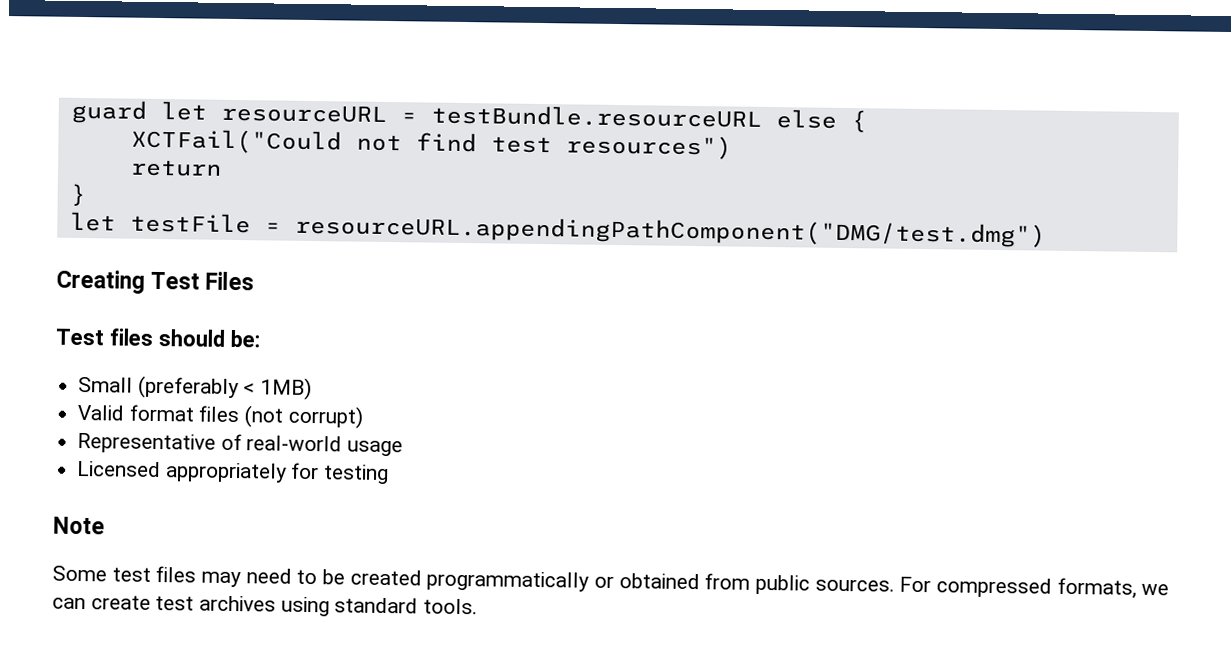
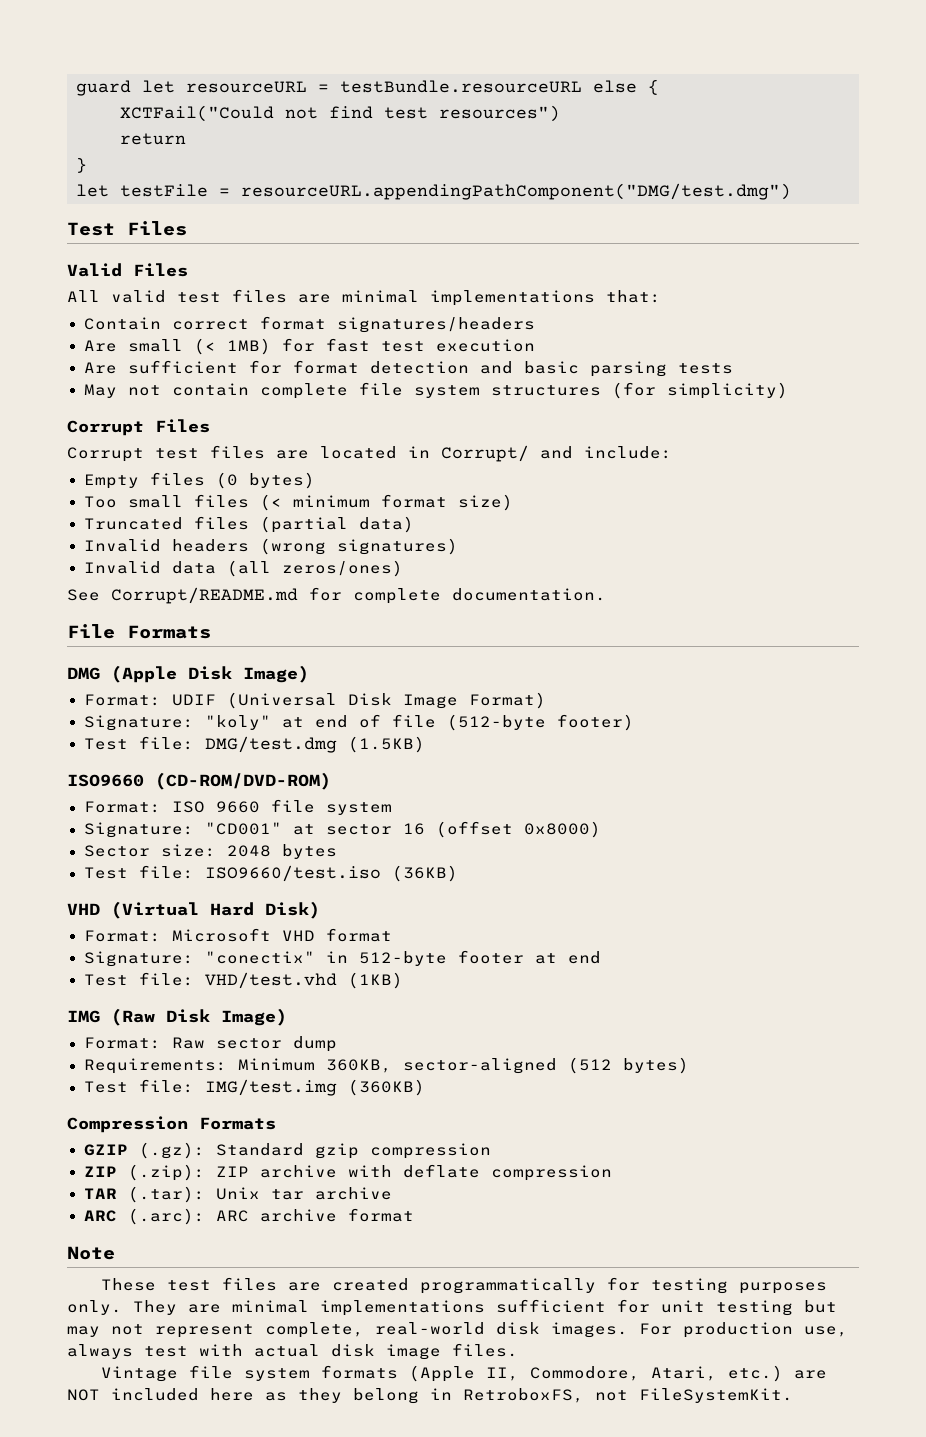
- Creating Test Files
+ Test Files
- Test files should be:
- Small (preferably < 1MB)
- Valid format files (not corrupt)
- Representative of real-world usage
- Licensed appropriately for testing
+ Valid Files
+ All valid test files are minimal implementations that:
+ Contain correct format signatures/headers
+ Are small (< 1MB) for fast test execution
+ Are sufficient for format detection and basic parsing tests
+ May not contain complete file system structures (for simplicity)
+ Corrupt Files
+ Corrupt test files are located in Corrupt/ and include:
+ Empty files (0 bytes)
+ Too small files (< minimum format size)
+ Truncated files (partial data)
+ Invalid headers (wrong signatures)
+ Invalid data (all zeros/ones)
+ See Corrupt/README.md for complete documentation.
+ File Formats
+ DMG (Apple Disk Image)
+ Format: UDIF (Universal Disk Image Format)
+ Signature: "koly" at end of file (512-byte footer)
+ Test file: DMG/test.dmg (1.5KB)
+ ISO9660 (CD-ROM/DVD-ROM)
+ Format: ISO 9660 file system
+ Signature: "CD001" at sector 16 (offset 0x8000)
+ Sector size: 2048 bytes
+ Test file: ISO9660/test.iso (36KB)
+ VHD (Virtual Hard Disk)
+ Format: Microsoft VHD format
+ Signature: "conectix" in 512-byte footer at end
+ Test file: VHD/test.vhd (1KB)
+ IMG (Raw Disk Image)
+ Format: Raw sector dump
+ Requirements: Minimum 360KB, sector-aligned (512 bytes)
+ Test file: IMG/test.img (360KB)
+ Compression Formats
+ GZIP (.gz): Standard gzip compression
+ ZIP (.zip): ZIP archive with deflate compression
+ TAR (.tar): Unix tar archive
+ ARC (.arc): ARC archive format
- Some test files may need to be created programmatically or obtained from public sources. For compressed formats, we can create test archives using standard tools.
+ These test files are created programmatically for testing purposes only. They are minimal implementations sufficient for unit testing but may not represent complete, real-world disk images. For production use, always test with actual disk image files.
+ Vintage file system formats (Apple II, Commodore, Atari, etc.) are NOT included here as they belong in RetroboxFS, not FileSystemKit.

